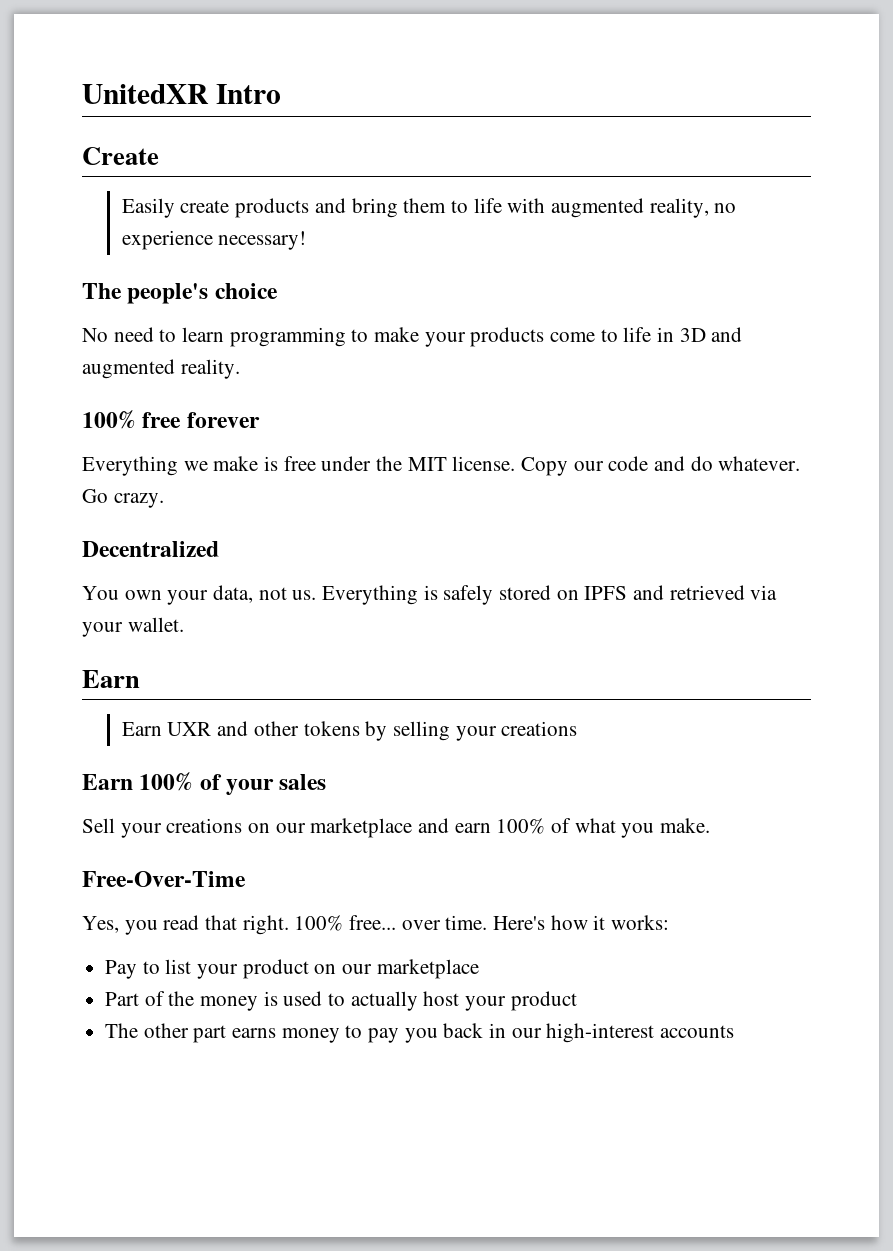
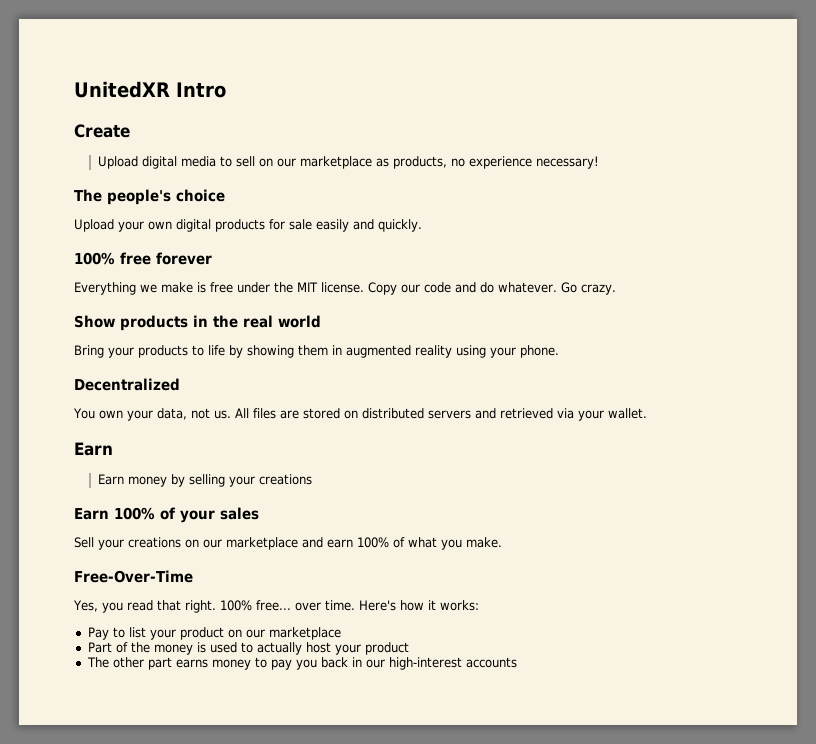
- Easily create products and bring them to life with augmented reality, no experience necessary!
+ Upload digital media to sell on our marketplace as products, no experience necessary!
- No need to learn programming to make your products come to life in 3D and augmented reality.
+ Upload your own digital products for sale easily and quickly.
+ Show products in the real world
+ Bring your products to life by showing them in augmented reality using your phone.
- Everything is safely stored on IPFS and retrieved via your wallet.
+ All files are stored on distributed servers and retrieved via your wallet.
- Earn UXR and other tokens by selling your creations
+ Earn money by selling your creations

